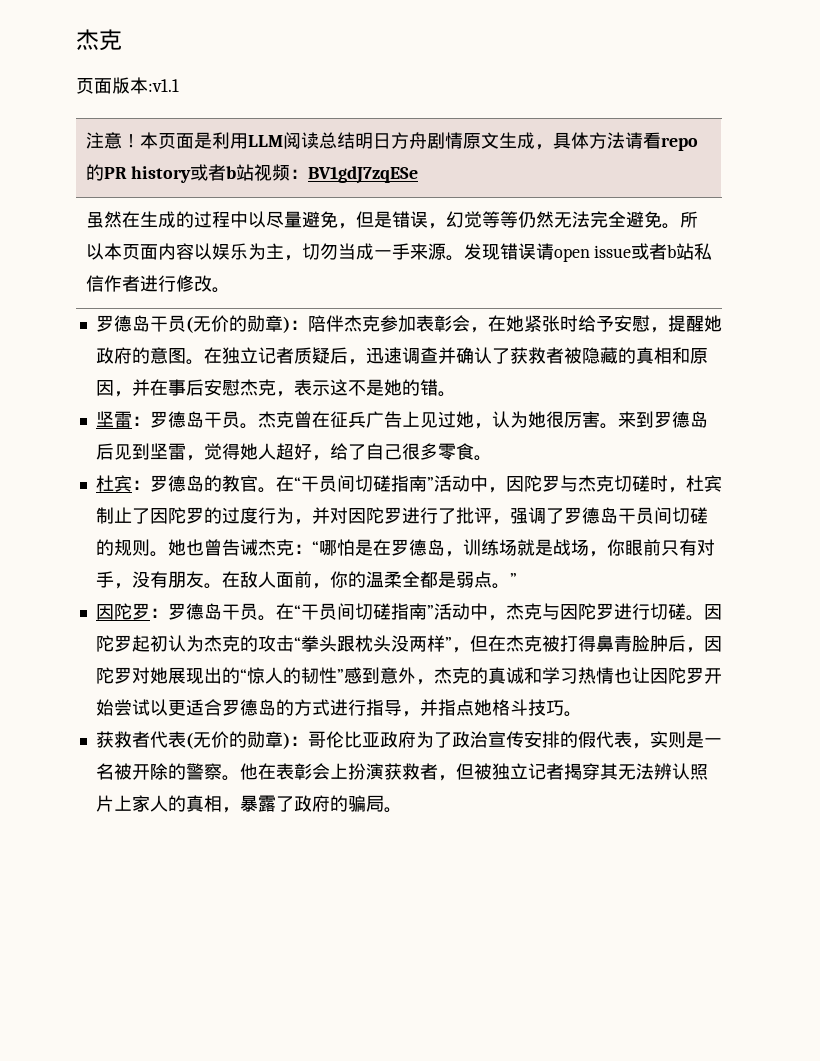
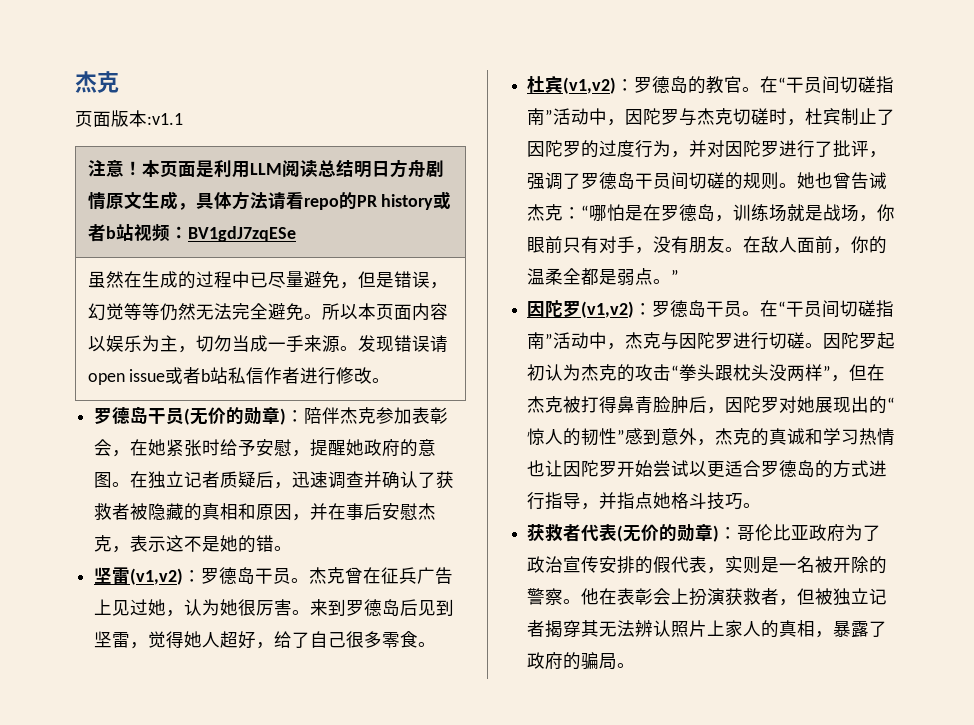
- 虽然在生成的过程中以尽量避免，但是错误，幻觉等等仍然无法完全避免。所以本页面内容以娱乐为主，切勿当成一手来源。发现错误请open issue或者b站私信作者进行修改。
+ 虽然在生成的过程中已尽量避免，但是错误，幻觉等等仍然无法完全避免。所以本页面内容以娱乐为主，切勿当成一手来源。发现错误请open issue或者b站私信作者进行修改。
- 坚雷：罗德岛干员。
+ 坚雷(v1,v2)：罗德岛干员。
- 杜宾：罗德岛的教官。
+ 杜宾(v1,v2)：罗德岛的教官。
- 因陀罗：罗德岛干员。
+ 因陀罗(v1,v2)：罗德岛干员。

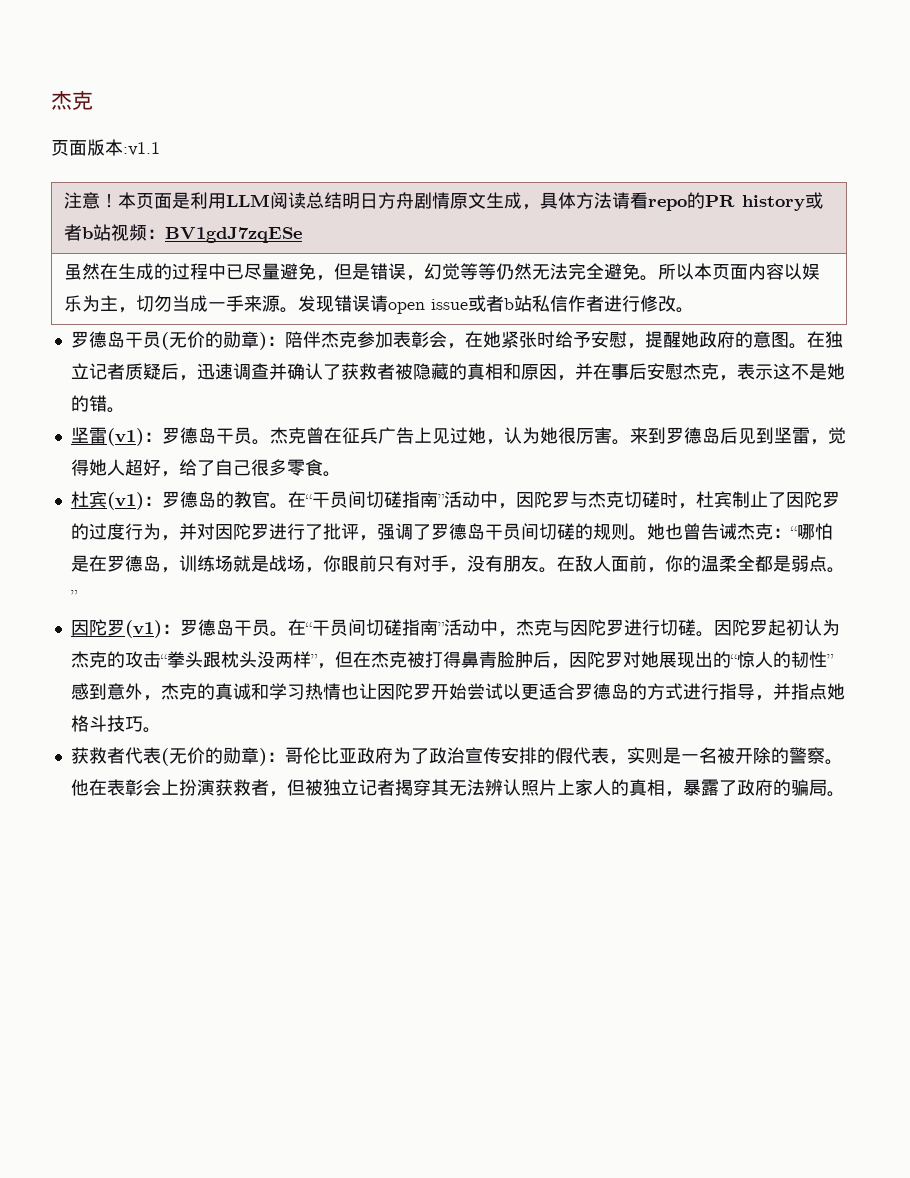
- 坚雷(v1,v2)：罗德岛干员。
+ 坚雷(v1)：罗德岛干员。
- 杜宾(v1,v2)：罗德岛的教官。
+ 杜宾(v1)：罗德岛的教官。
- 因陀罗(v1,v2)：罗德岛干员。
+ 因陀罗(v1)：罗德岛干员。

